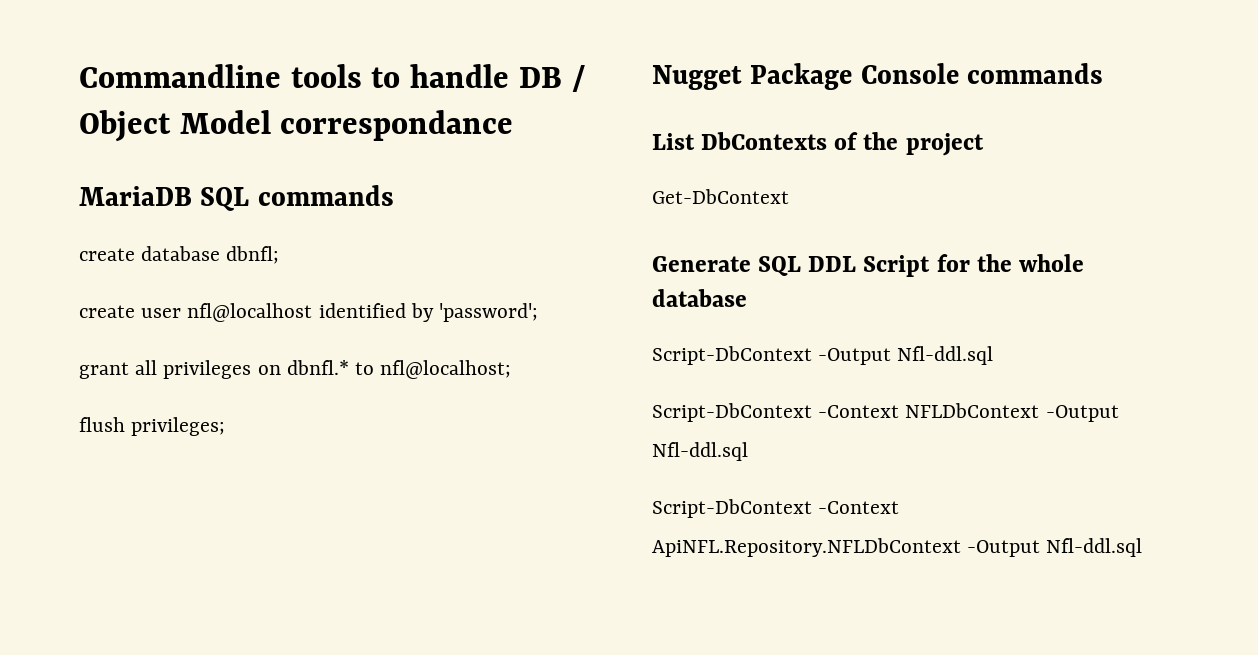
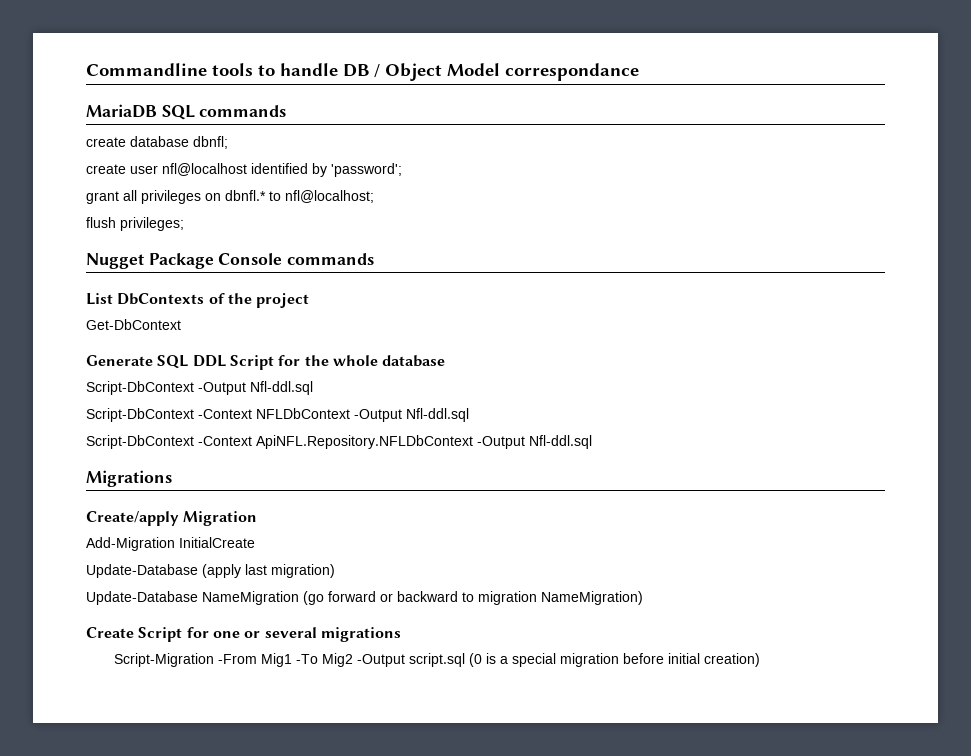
+ Migrations
+ Create/apply Migration
+ Add-Migration InitialCreate
+ Update-Database (apply last migration)
+ Update-Database NameMigration (go forward or backward to migration NameMigration)
+ Create Script for one or several migrations
+ Script-Migration -From Mig1 -To Mig2 -Output script.sql (0 is a special migration before initial creation)

